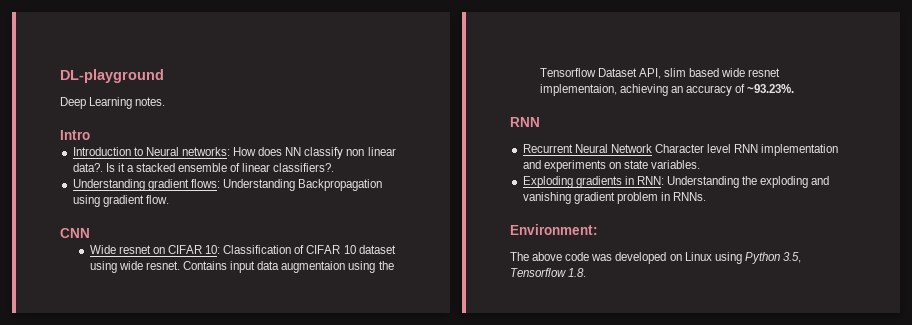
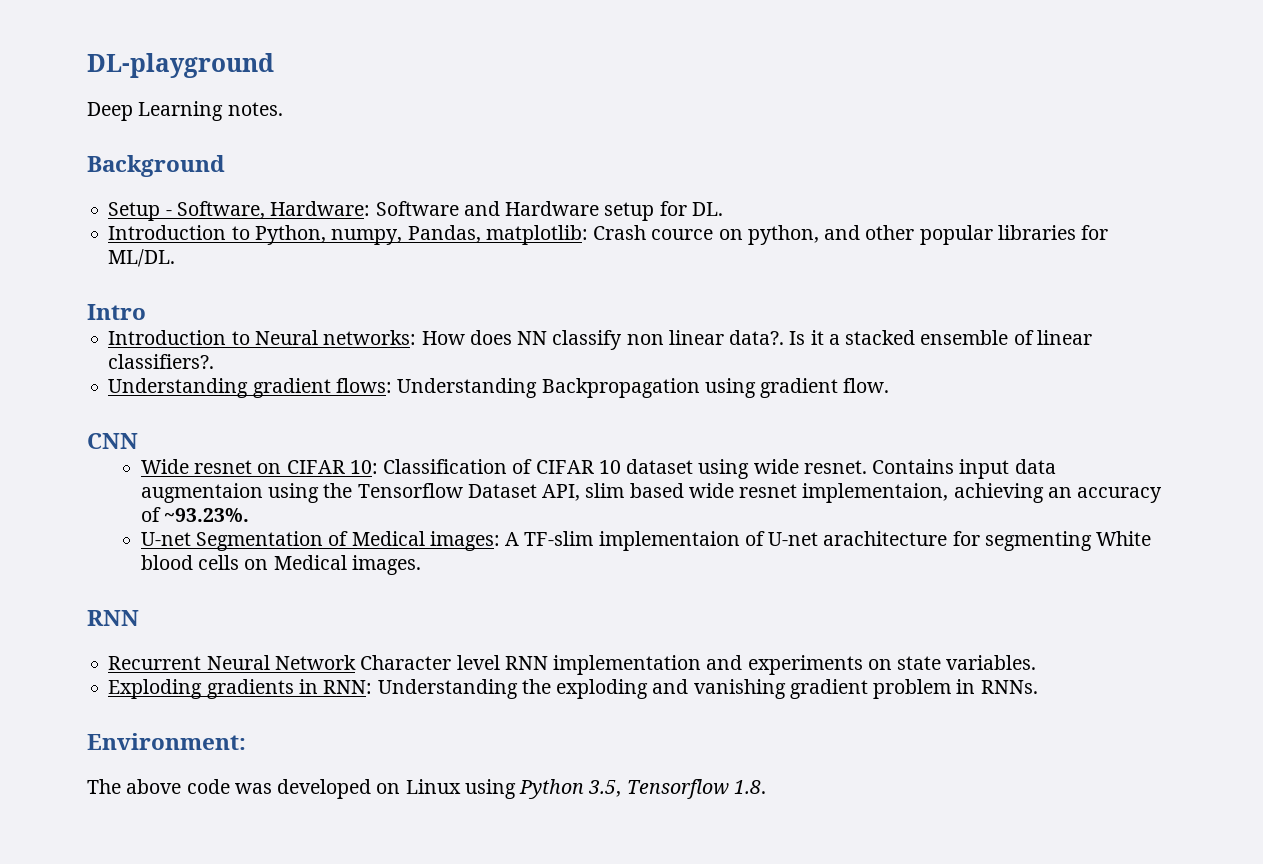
+ Background
+ Setup - Software, Hardware: Software and Hardware setup for DL.
+ Introduction to Python, numpy, Pandas, matplotlib: Crash cource on python, and other popular libraries for ML/DL.
+ U-net Segmentation of Medical images: A TF-slim implementaion of U-net arachitecture for segmenting White blood cells on Medical images.

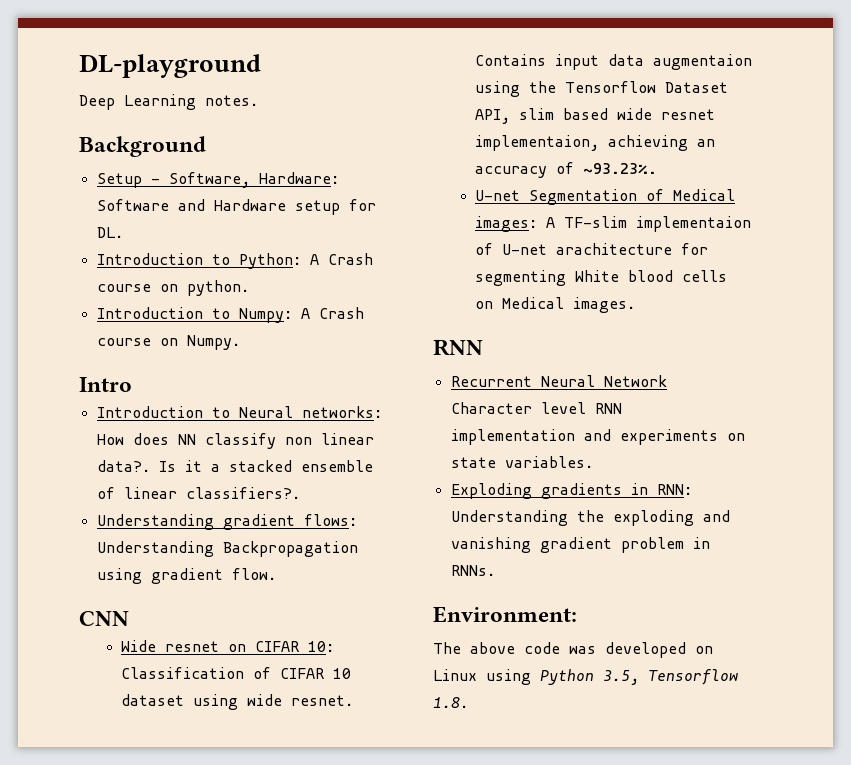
- Introduction to Python, numpy, Pandas, matplotlib: Crash cource on python, and other popular libraries for ML/DL.
+ Introduction to Python: A Crash course on python.
+ Introduction to Numpy: A Crash course on Numpy.

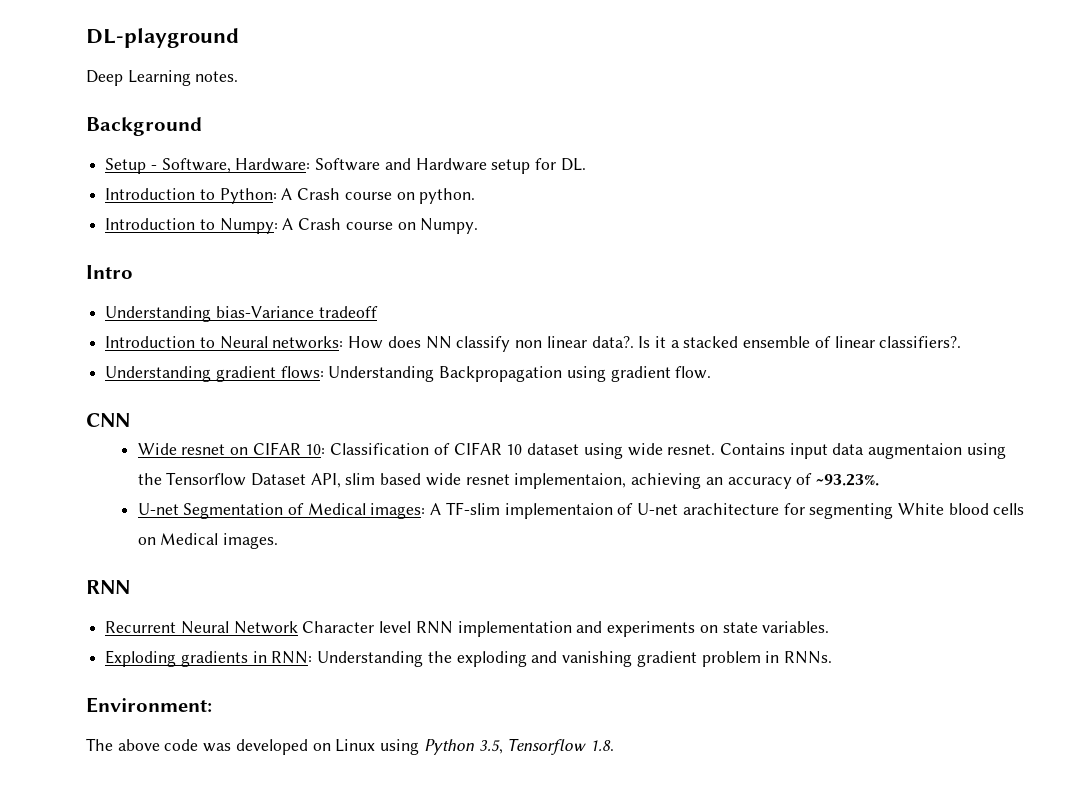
+ Understanding bias-Variance tradeoff

